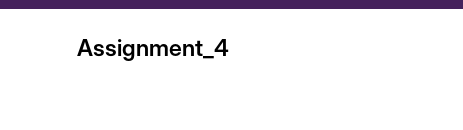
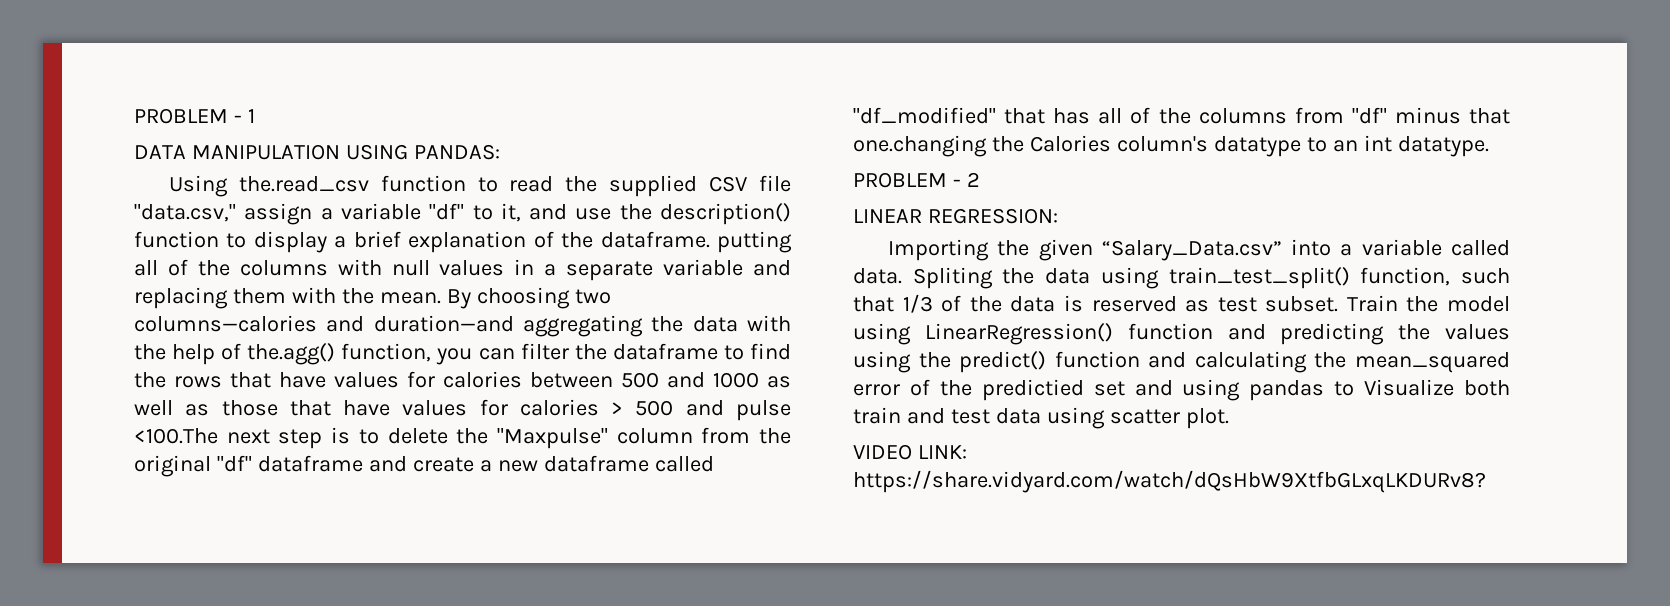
- Assignment_4
+ PROBLEM - 1
+ DATA MANIPULATION USING PANDAS:
+ Using the.read_csv function to read the supplied CSV file "data.csv," assign a variable "df" to it, and use the description() function to display a brief explanation of the dataframe. putting all of the columns with null values in a separate variable and replacing them with the mean. By choosing two columns—calories and duration—and aggregating the data with the help of the.agg() function, you can filter the dataframe to find the rows that have values for calories between 500 and 1000 as well as those that have values for calories > 500 and pulse <100.The next step is to delete the "Maxpulse" column from the original "df" dataframe and create a new dataframe called "df_modified" that has all of the columns from "df" minus that one.changing the Calories column's datatype to an int datatype.
+ PROBLEM - 2
+ LINEAR REGRESSION:
+ Importing the given “Salary_Data.csv” into a variable called data. Spliting the data using train_test_split() function, such that 1/3 of the data is reserved as test subset. Train the model using LinearRegression() function and predicting the values using the predict() function and calculating the mean_squared error of the predictied set and using pandas to Visualize both train and test data using scatter plot.
+ VIDEO LINK: https://share.vidyard.com/watch/dQsHbW9XtfbGLxqLKDURv8?

